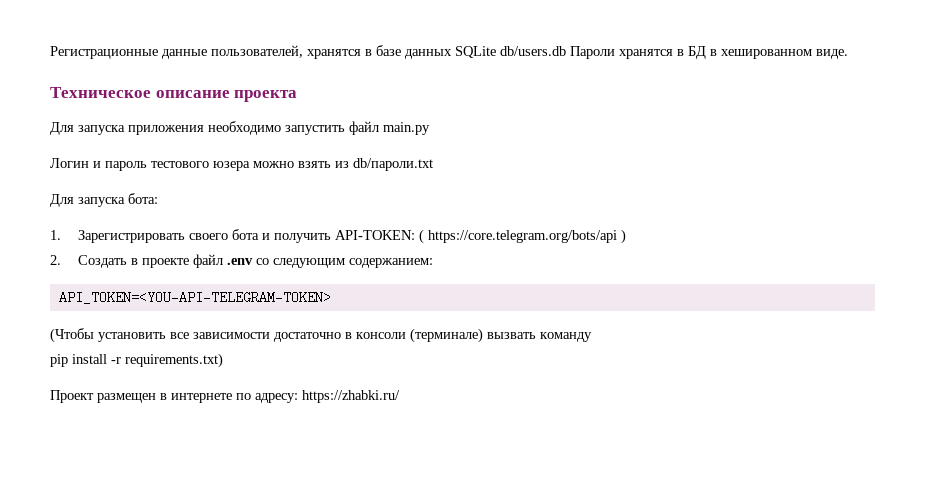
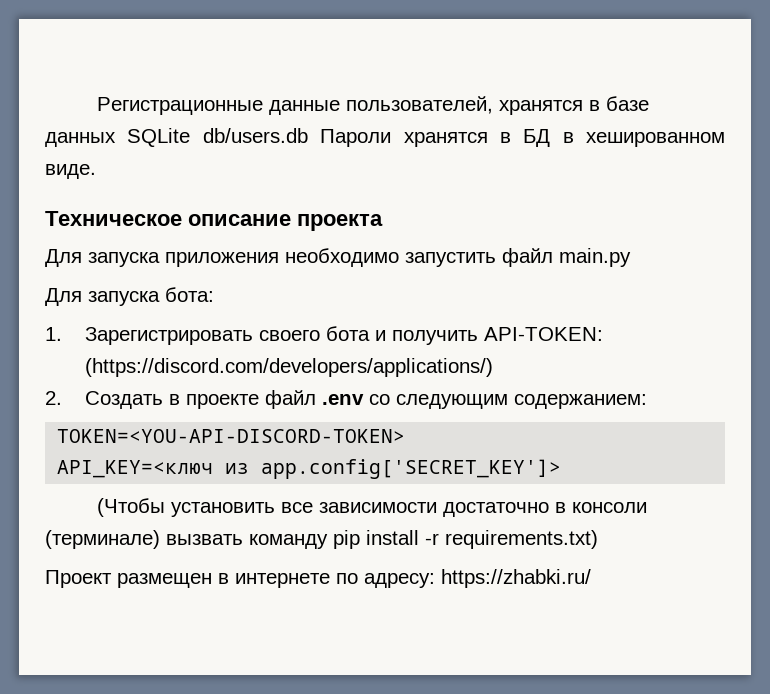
- Логин и пароль тестового юзера можно взять из db/пароли.txt
- 1. Зарегистрировать своего бота и получить API-TOKEN: ( https://core.telegram.org/bots/api )
+ 1. Зарегистрировать своего бота и получить API-TOKEN: (https://discord.com/developers/applications/)
- API_TOKEN=<YOU-API-TELEGRAM-TOKEN>
+ TOKEN=<YOU-API-DISCORD-TOKEN>
+ API_KEY=<ключ из app.config['SECRET_KEY']>
- (Чтобы установить все зависимости достаточно в консоли (терминале) вызвать команду
- pip install -r requirements.txt)
+ (Чтобы установить все зависимости достаточно в консоли (терминале) вызвать команду pip install -r requirements.txt)

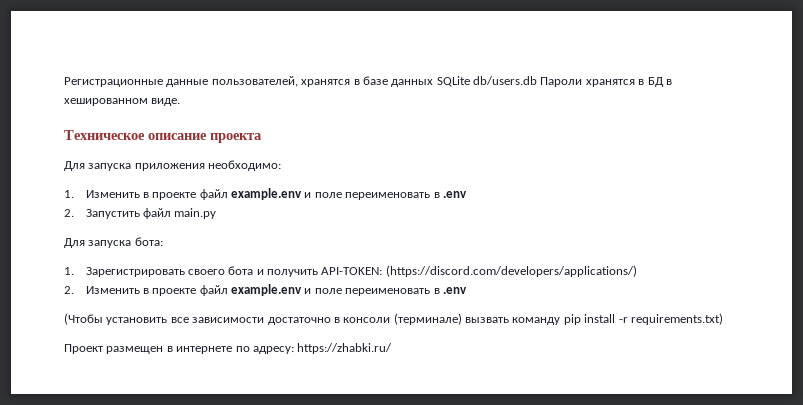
- Для запуска приложения необходимо запустить файл main.py
+ Для запуска приложения необходимо:
+ 1. Изменить в проекте файл example.env и поле переименовать в .env
+ 2. Запустить файл main.py
- 2. Создать в проекте файл .env со следующим содержанием:
- TOKEN=<YOU-API-DISCORD-TOKEN>
- API_KEY=<ключ из app.config['SECRET_KEY']>
+ 2. Изменить в проекте файл example.env и поле переименовать в .env

